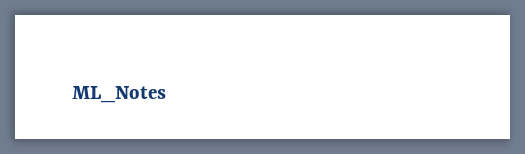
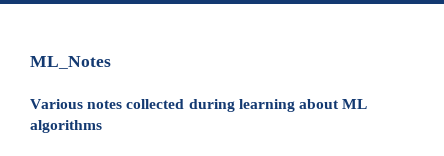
+ Various notes collected during learning about ML algorithms

